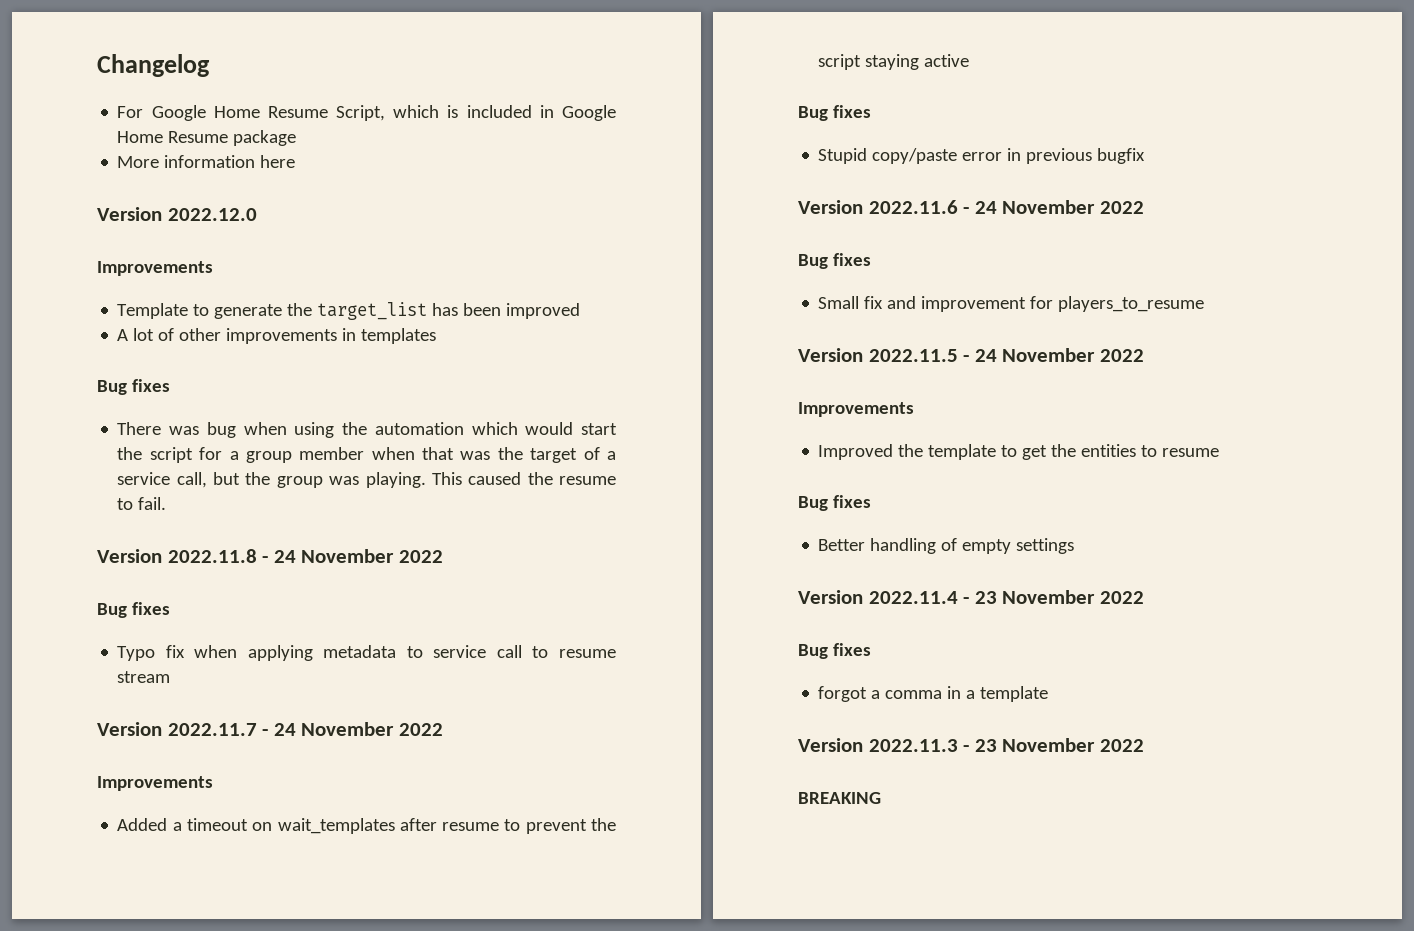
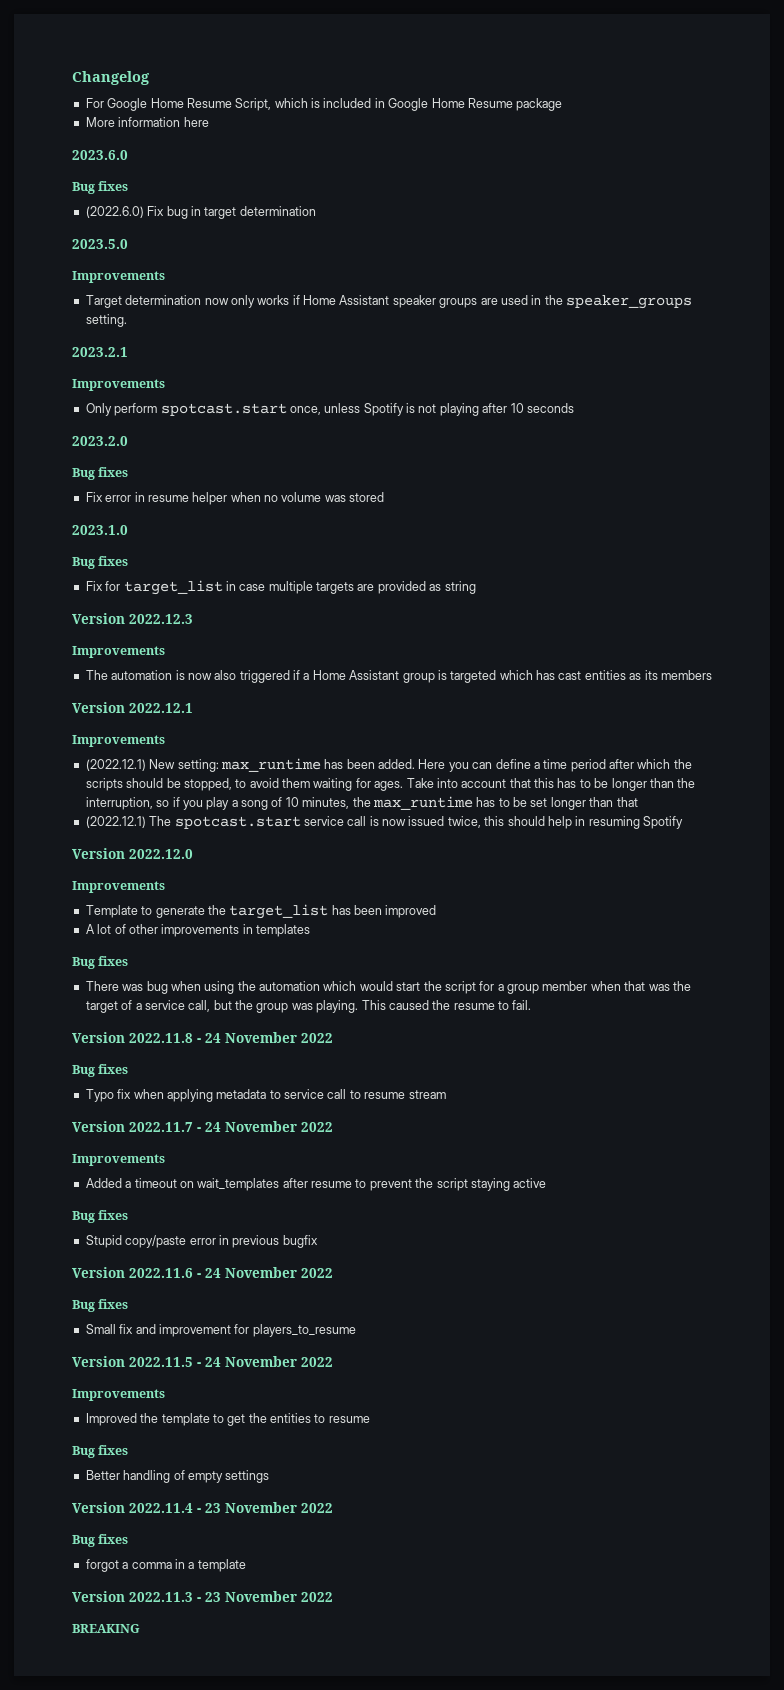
+ 2023.6.0
+ Bug fixes
+ (2022.6.0) Fix bug in target determination
+ 2023.5.0
+ Improvements
+ Target determination now only works if Home Assistant speaker groups are used in the speaker_groups setting.
+ 2023.2.1
+ Improvements
+ Only perform spotcast.start once, unless Spotify is not playing after 10 seconds
+ 2023.2.0
+ Bug fixes
+ Fix error in resume helper when no volume was stored
+ 2023.1.0
+ Bug fixes
+ Fix for target_list in case multiple targets are provided as string
+ Version 2022.12.3
+ Improvements
+ The automation is now also triggered if a Home Assistant group is targeted which has cast entities as its members
+ Version 2022.12.1
+ Improvements
+ (2022.12.1) New setting: max_runtime has been added. Here you can define a time period after which the scripts should be stopped, to avoid them waiting for ages. Take into account that this has to be longer than the interruption, so if you play a song of 10 minutes, the max_runtime has to be set longer than that
+ (2022.12.1) The spotcast.start service call is now issued twice, this should help in resuming Spotify

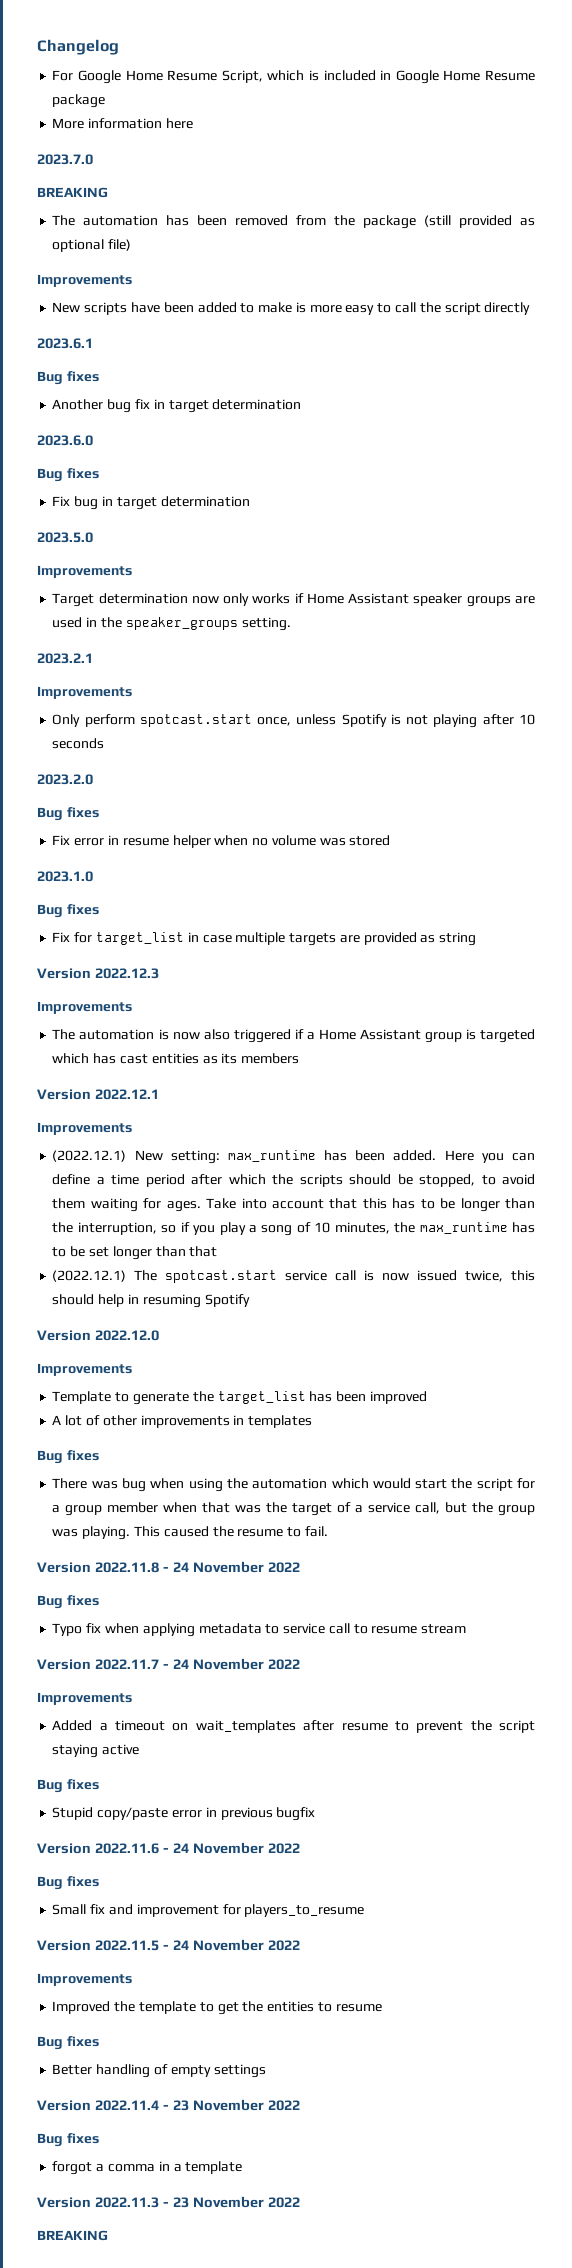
+ 2023.7.0
+ BREAKING
+ The automation has been removed from the package (still provided as optional file)
+ Improvements
+ New scripts have been added to make is more easy to call the script directly
+ 2023.6.1
+ Bug fixes
+ Another bug fix in target determination
- (2022.6.0) Fix bug in target determination
+ Fix bug in target determination

